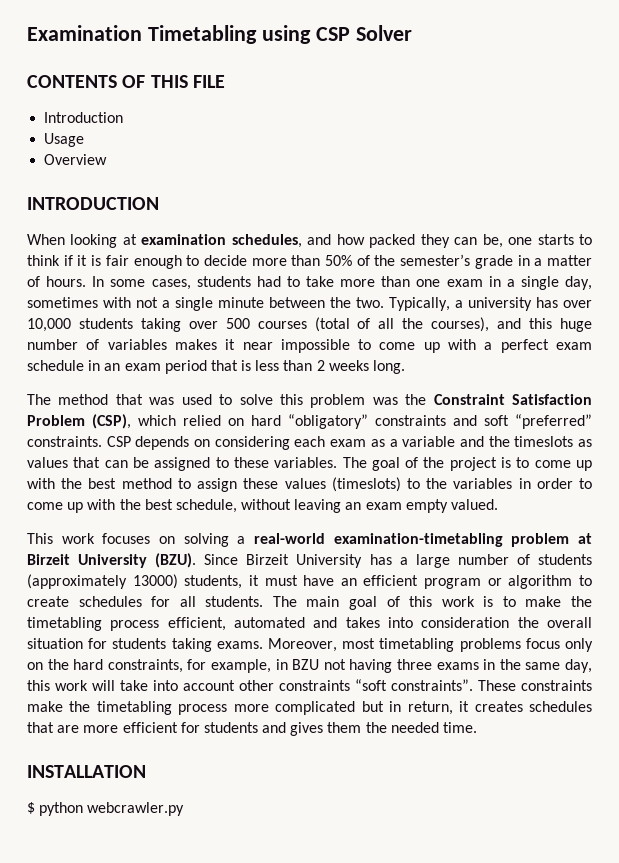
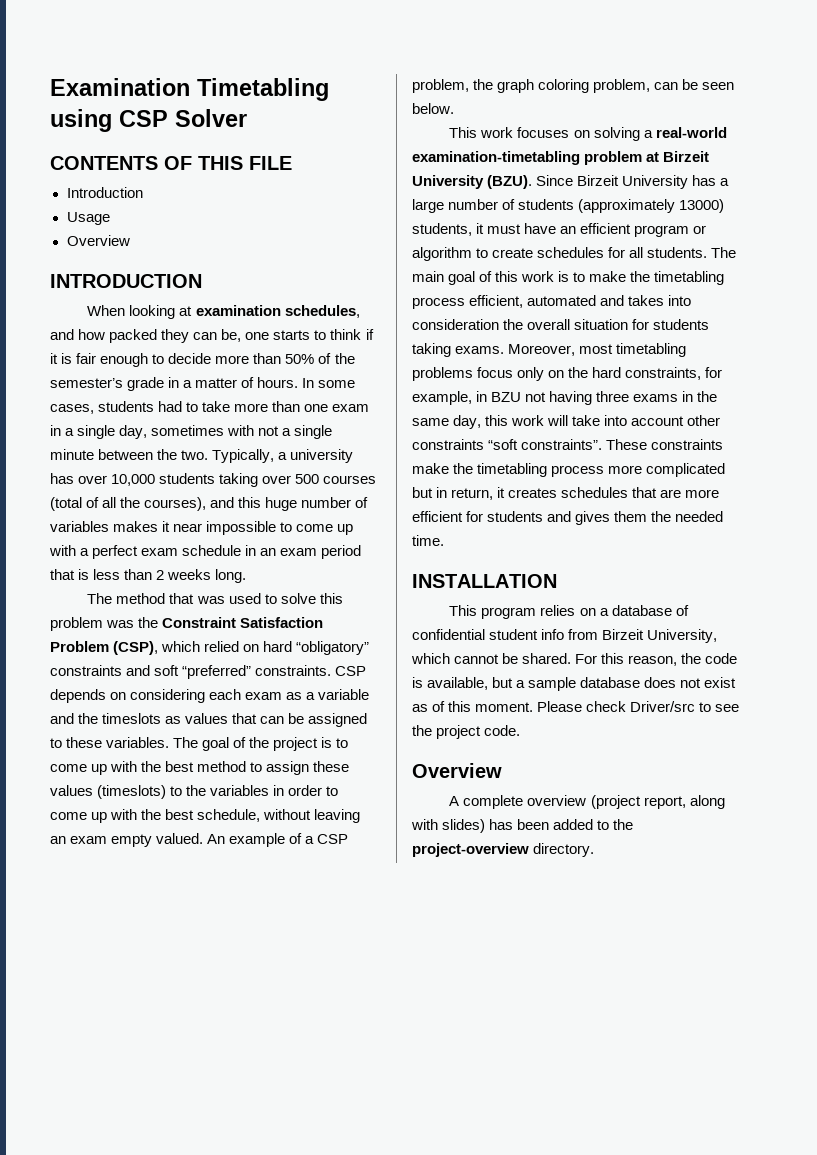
+ An example of a CSP problem, the graph coloring problem, can be seen below.
- $ python webcrawler.py
+ This program relies on a database of confidential student info from Birzeit University, which cannot be shared. For this reason, the code is available, but a sample database does not exist as of this moment. Please check Driver/src to see the project code.
+ Overview
+ A complete overview (project report, along with slides) has been added to the project-overview directory.

